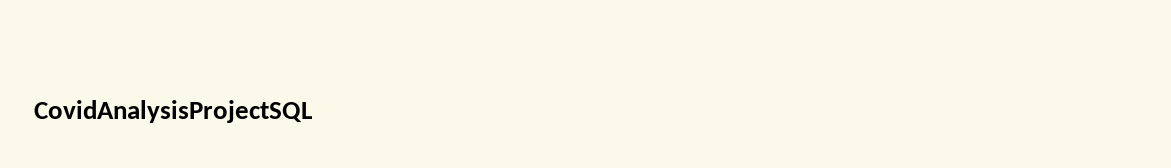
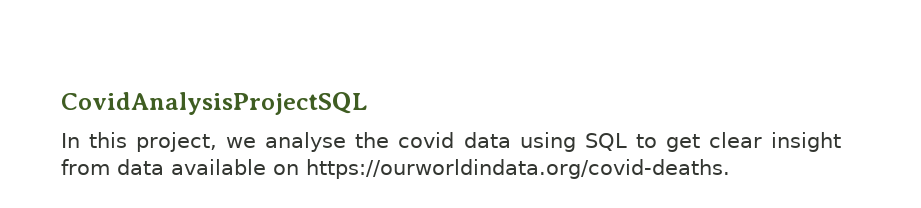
+ In this project, we analyse the covid data using SQL to get clear insight from data available on https://ourworldindata.org/covid-deaths.

